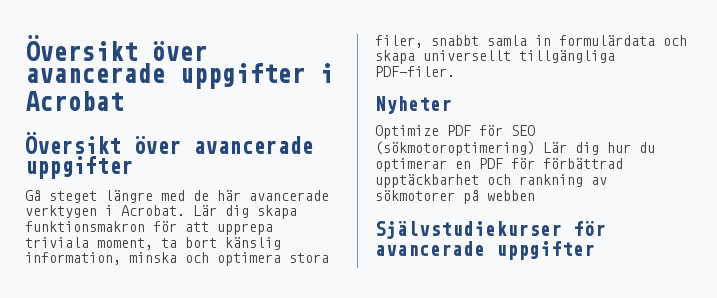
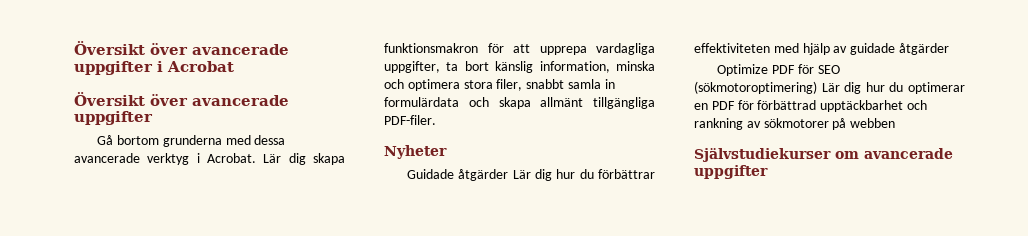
- Gå steget längre med de här avancerade verktygen i Acrobat.
+ Gå bortom grunderna med dessa avancerade verktyg i Acrobat.
- Lär dig skapa funktionsmakron för att upprepa triviala moment, ta bort känslig information, minska och optimera stora filer, snabbt samla in formulärdata och skapa universellt tillgängliga PDF-filer.
+ Lär dig skapa funktionsmakron för att upprepa vardagliga uppgifter, ta bort känslig information, minska och optimera stora filer, snabbt samla in formulärdata och skapa allmänt tillgängliga PDF-filer.
+ Guidade åtgärder Lär dig hur du förbättrar effektiviteten med hjälp av guidade åtgärder
- Självstudiekurser för avancerade uppgifter
+ Självstudiekurser om avancerade uppgifter

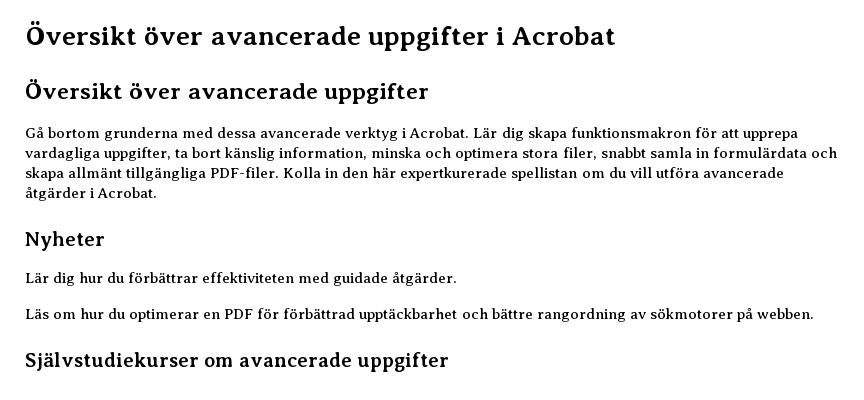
+ Kolla in den här expertkurerade spellistan om du vill utföra avancerade åtgärder i Acrobat.
- Guidade åtgärder Lär dig hur du förbättrar effektiviteten med hjälp av guidade åtgärder
- Optimize PDF för SEO (sökmotoroptimering) Lär dig hur du optimerar en PDF för förbättrad upptäckbarhet och rankning av sökmotorer på webben
+ Lär dig hur du förbättrar effektiviteten med guidade åtgärder.
+ Läs om hur du optimerar en PDF för förbättrad upptäckbarhet och bättre rangordning av sökmotorer på webben.

